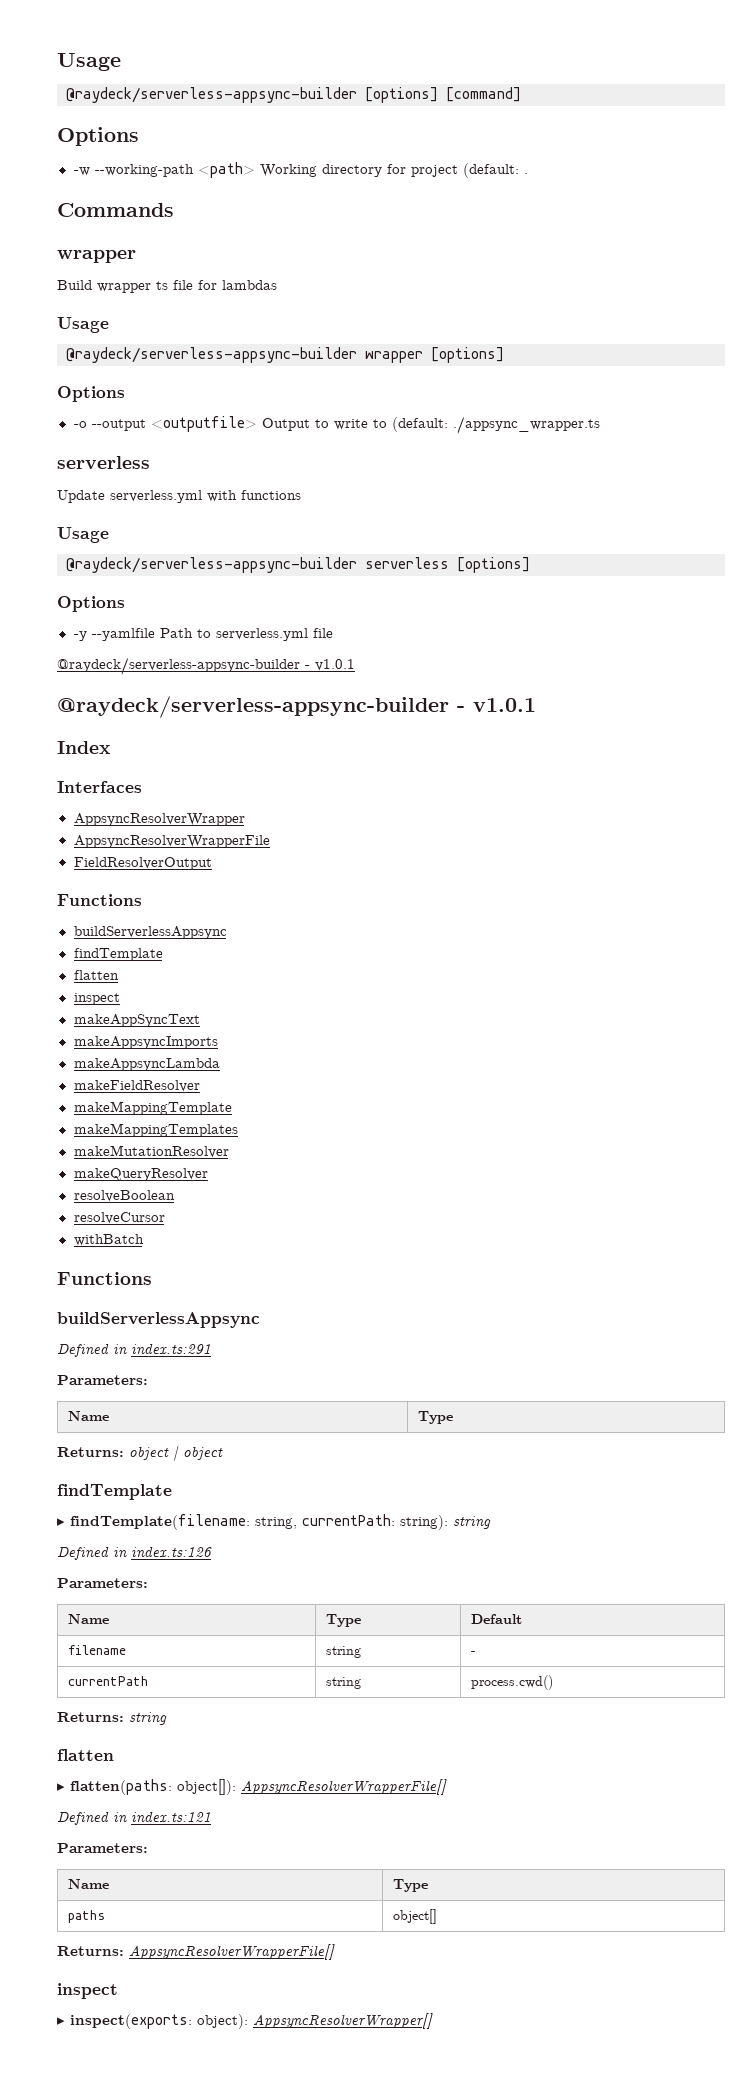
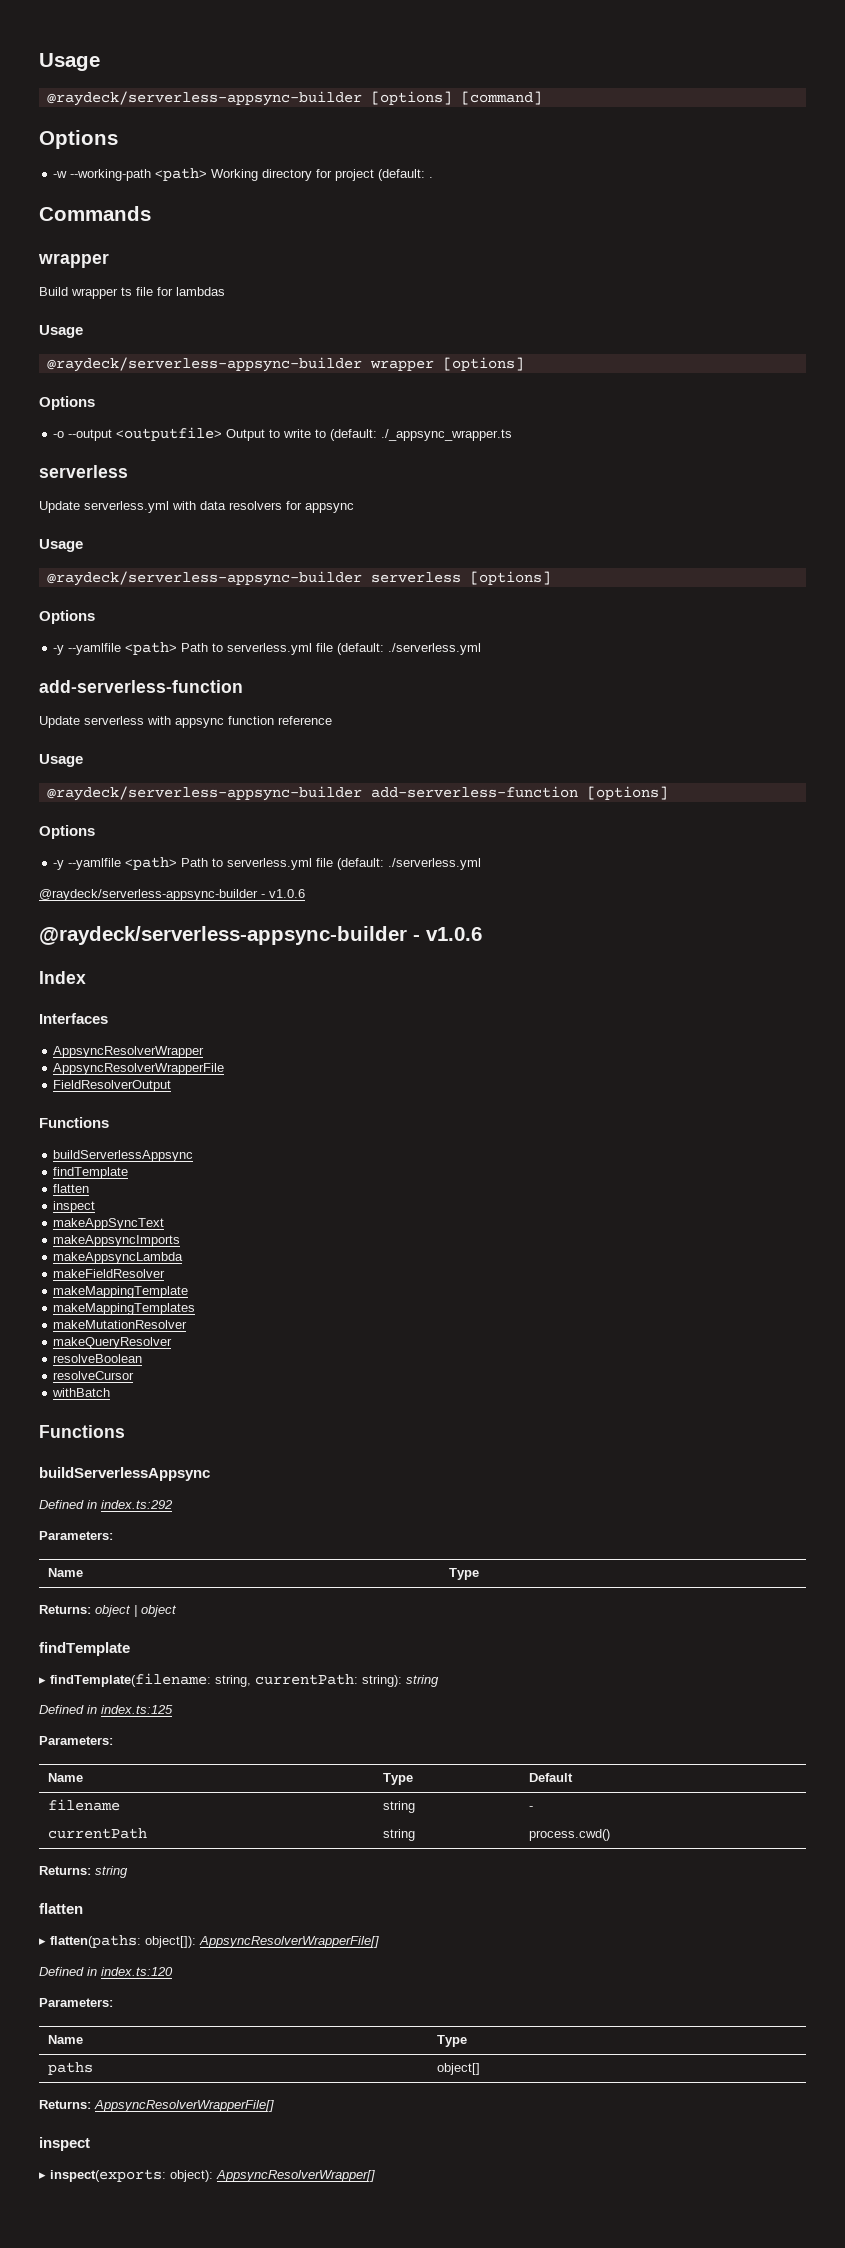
- -o --output <outputfile> Output to write to (default: ./appsync_wrapper.ts
+ -o --output <outputfile> Output to write to (default: ./_appsync_wrapper.ts
- Update serverless.yml with functions
+ Update serverless.yml with data resolvers for appsync
  @raydeck/serverless-appsync-builder serverless [options]
  Options
- -y --yamlfile Path to serverless.yml file
- @raydeck/serverless-appsync-builder - v1.0.1
- @raydeck/serverless-appsync-builder - v1.0.1
+ -y --yamlfile <path> Path to serverless.yml file (default: ./serverless.yml
+ add-serverless-function
+ Update serverless with appsync function reference
+ Usage
+ @raydeck/serverless-appsync-builder add-serverless-function [options]
+ Options
+ -y --yamlfile <path> Path to serverless.yml file (default: ./serverless.yml
+ @raydeck/serverless-appsync-builder - v1.0.6
+ @raydeck/serverless-appsync-builder - v1.0.6
- Defined in index.ts:291
+ Defined in index.ts:292
- Defined in index.ts:126
+ Defined in index.ts:125
- Defined in index.ts:121
+ Defined in index.ts:120

